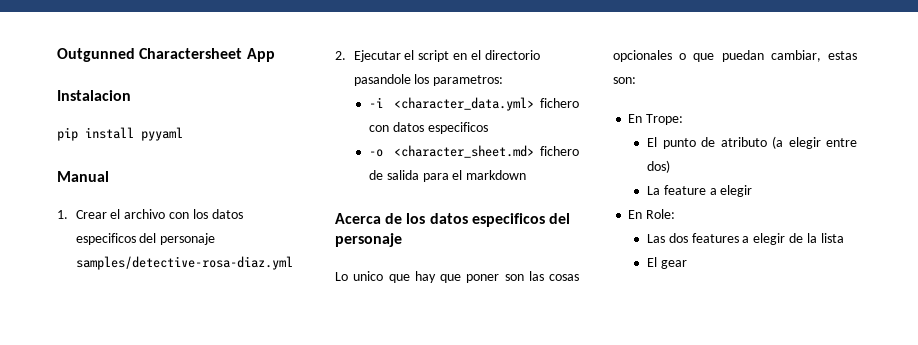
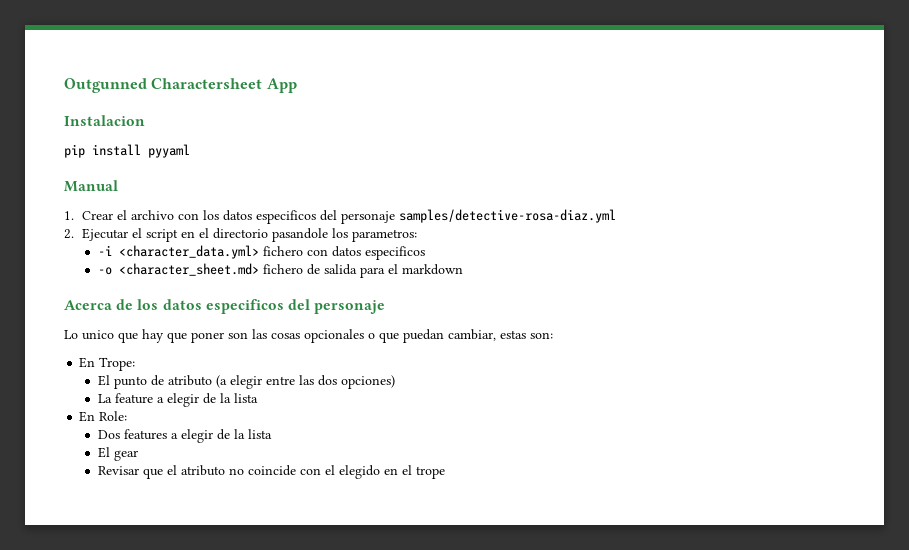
- El punto de atributo (a elegir entre dos)
+ El punto de atributo (a elegir entre las dos opciones)
- La feature a elegir
+ La feature a elegir de la lista
- Las dos features a elegir de la lista
+ Dos features a elegir de la lista
+ Revisar que el atributo no coincide con el elegido en el trope

